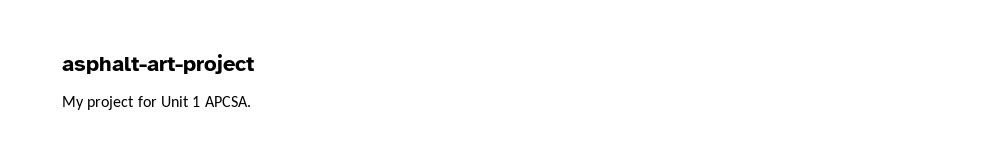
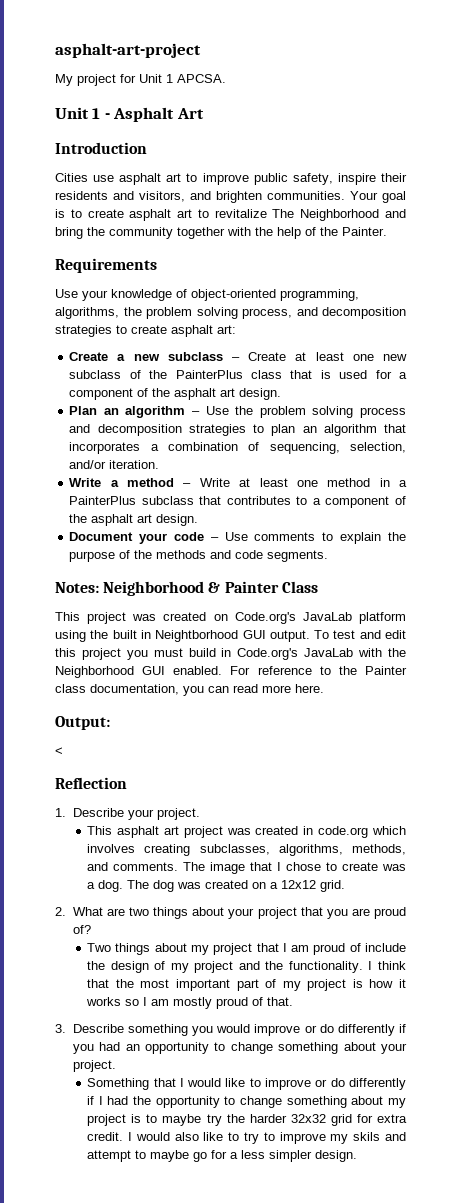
+ Unit 1 - Asphalt Art
+ Introduction
+ Cities use asphalt art to improve public safety, inspire their residents and visitors, and brighten communities. Your goal is to create asphalt art to revitalize The Neighborhood and bring the community together with the help of the Painter.
+ Requirements
+ Use your knowledge of object-oriented programming, algorithms, the problem solving process, and decomposition strategies to create asphalt art:
+ Create a new subclass – Create at least one new subclass of the PainterPlus class that is used for a component of the asphalt art design.
+ Plan an algorithm – Use the problem solving process and decomposition strategies to plan an algorithm that incorporates a combination of sequencing, selection, and/or iteration.
+ Write a method – Write at least one method in a PainterPlus subclass that contributes to a component of the asphalt art design.
+ Document your code – Use comments to explain the purpose of the methods and code segments.
+ Notes: Neighborhood & Painter Class
+ This project was created on Code.org's JavaLab platform using the built in Neightborhood GUI output. To test and edit this project you must build in Code.org's JavaLab with the Neighborhood GUI enabled. For reference to the Painter class documentation, you can read more here.
+ Output:
+ <
+ Reflection
+ 1. Describe your project.
+ This asphalt art project was created in code.org which involves creating subclasses, algorithms, methods, and comments. The image that I chose to create was a dog. The dog was created on a 12x12 grid.
+ 2. What are two things about your project that you are proud of?
+ Two things about my project that I am proud of include the design of my project and the functionality. I think that the most important part of my project is how it works so I am mostly proud of that.
+ 3. Describe something you would improve or do differently if you had an opportunity to change something about your project.
+ Something that I would like to improve or do differently if I had the opportunity to change something about my project is to maybe try the harder 32x32 grid for extra credit. I would also like to try to improve my skils and attempt to maybe go for a less simpler design.

